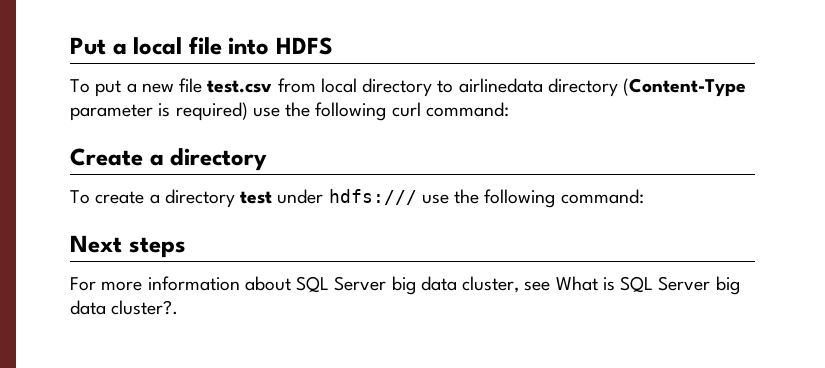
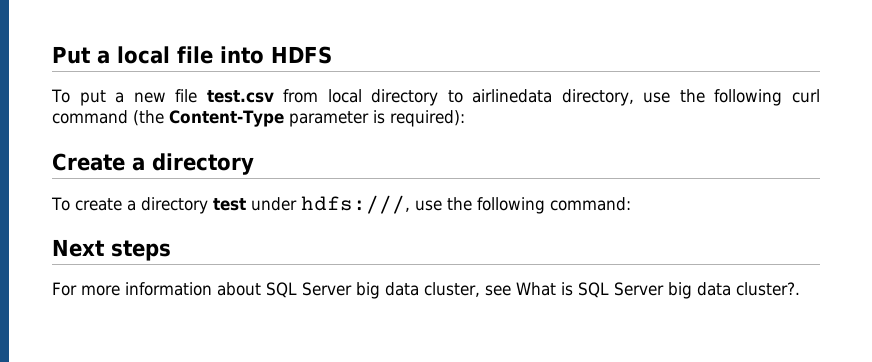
- To put a new file test.csv from local directory to airlinedata directory (Content-Type parameter is required) use the following curl command:
+ To put a new file test.csv from local directory to airlinedata directory, use the following curl command (the Content-Type parameter is required):
- To create a directory test under hdfs:/// use the following command:
+ To create a directory test under hdfs:///, use the following command:

